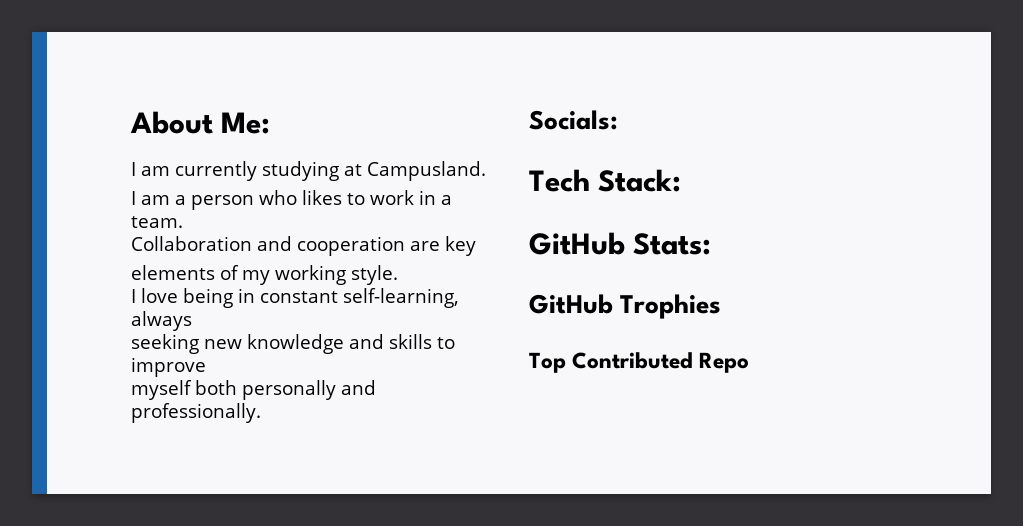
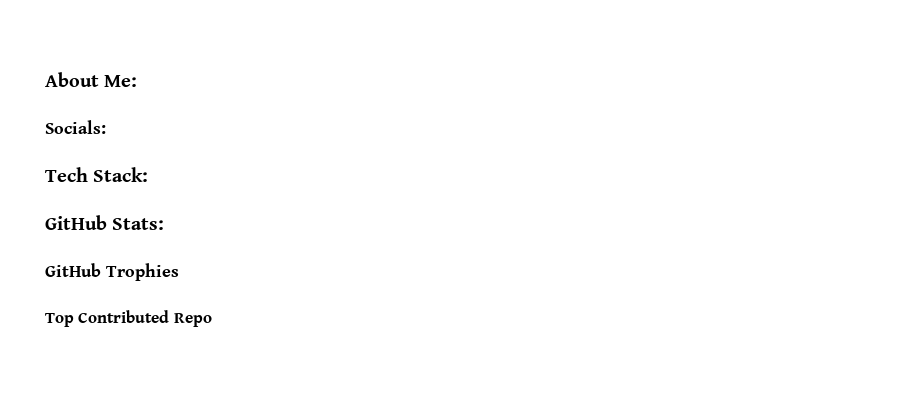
- I am currently studying at Campusland.
- I am a person who likes to work in a team.
- Collaboration and cooperation are key
- elements of my working style.
- I love being in constant self-learning, always
- seeking new knowledge and skills to improve
- myself both personally and professionally.

